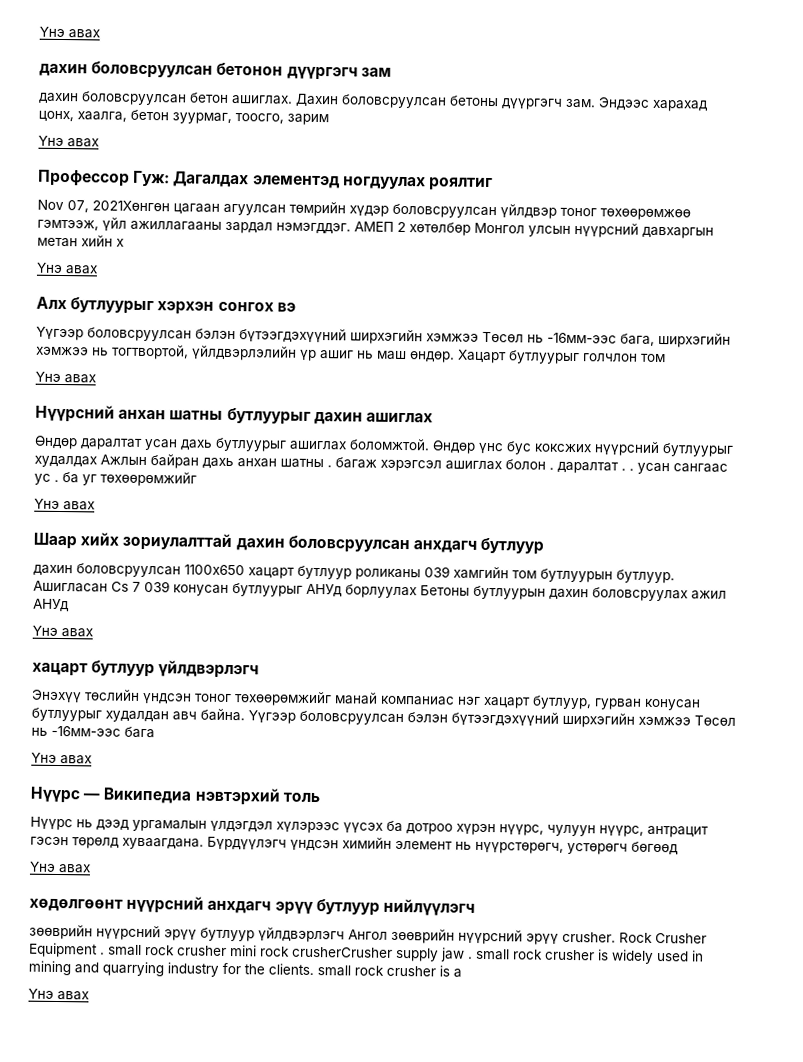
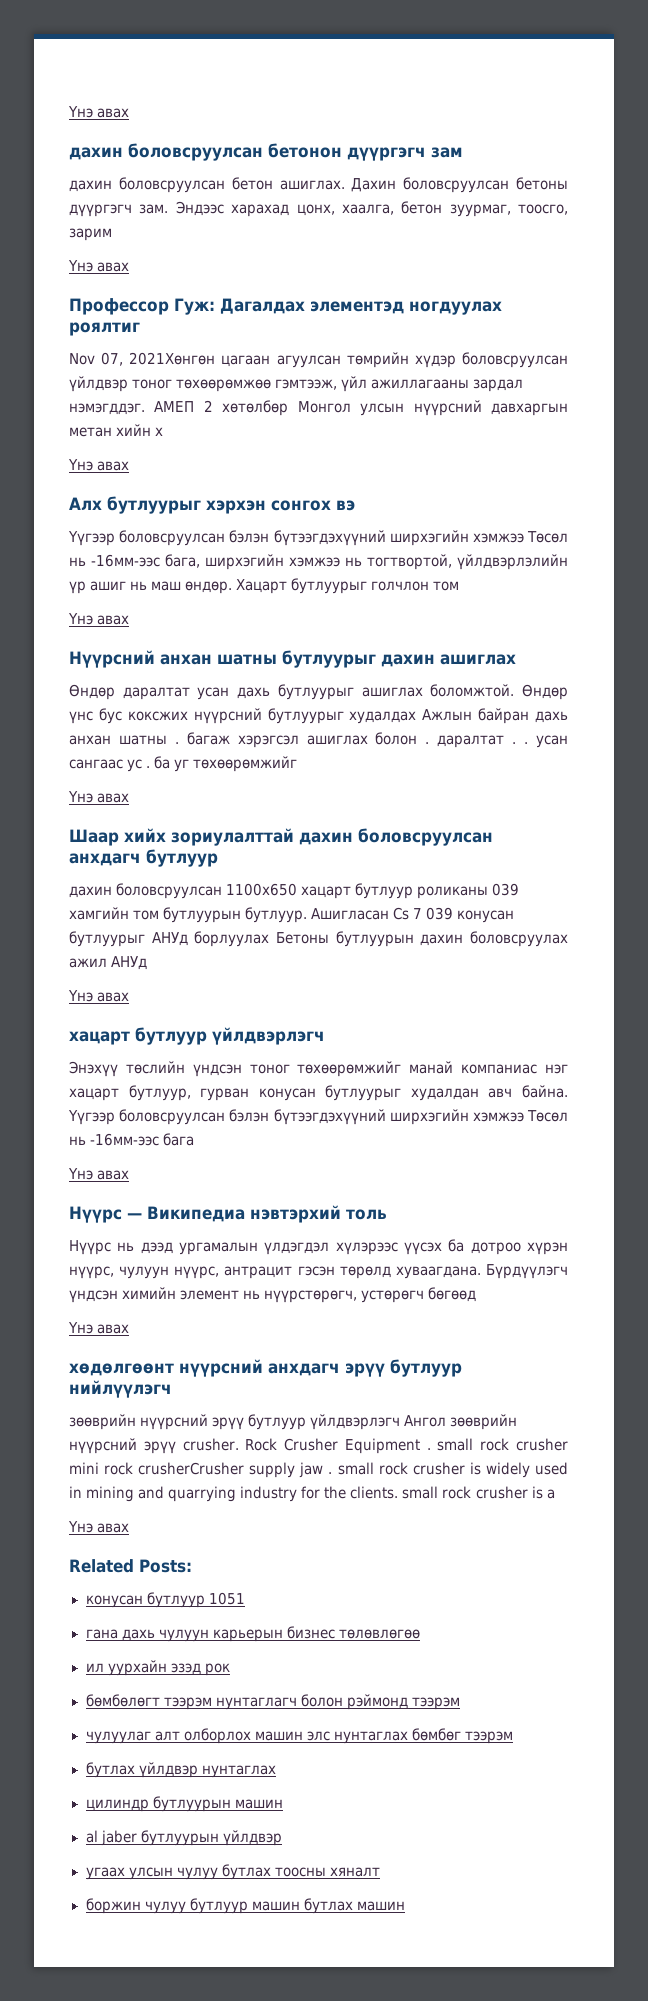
+ Related Posts:
+ конусан бутлуур 1051
+ гана дахь чулуун карьерын бизнес төлөвлөгөө
+ ил уурхайн эзэд рок
+ бөмбөлөгт тээрэм нунтаглагч болон рэймонд тээрэм
+ чулуулаг алт олборлох машин элс нунтаглах бөмбөг тээрэм
+ бутлах үйлдвэр нунтаглах
+ цилиндр бутлуурын машин
+ al jaber бутлуурын үйлдвэр
+ угаах улсын чулуу бутлах тоосны хяналт
+ боржин чулуу бутлуур машин бутлах машин

